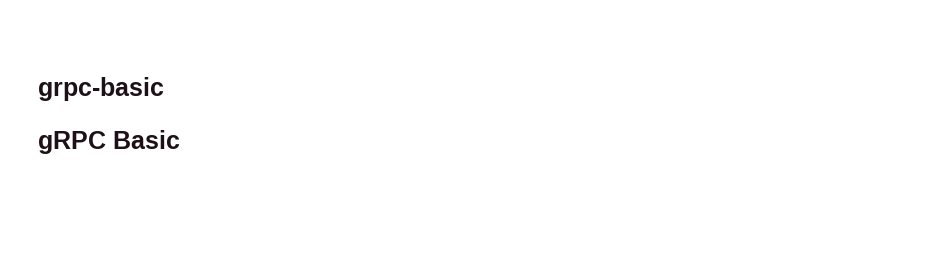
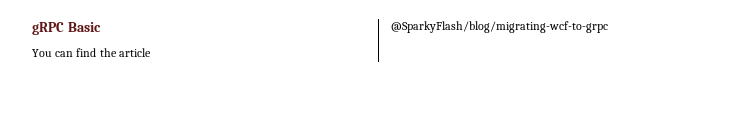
- grpc-basic
+ You can find the article @SparkyFlash/blog/migrating-wcf-to-grpc

